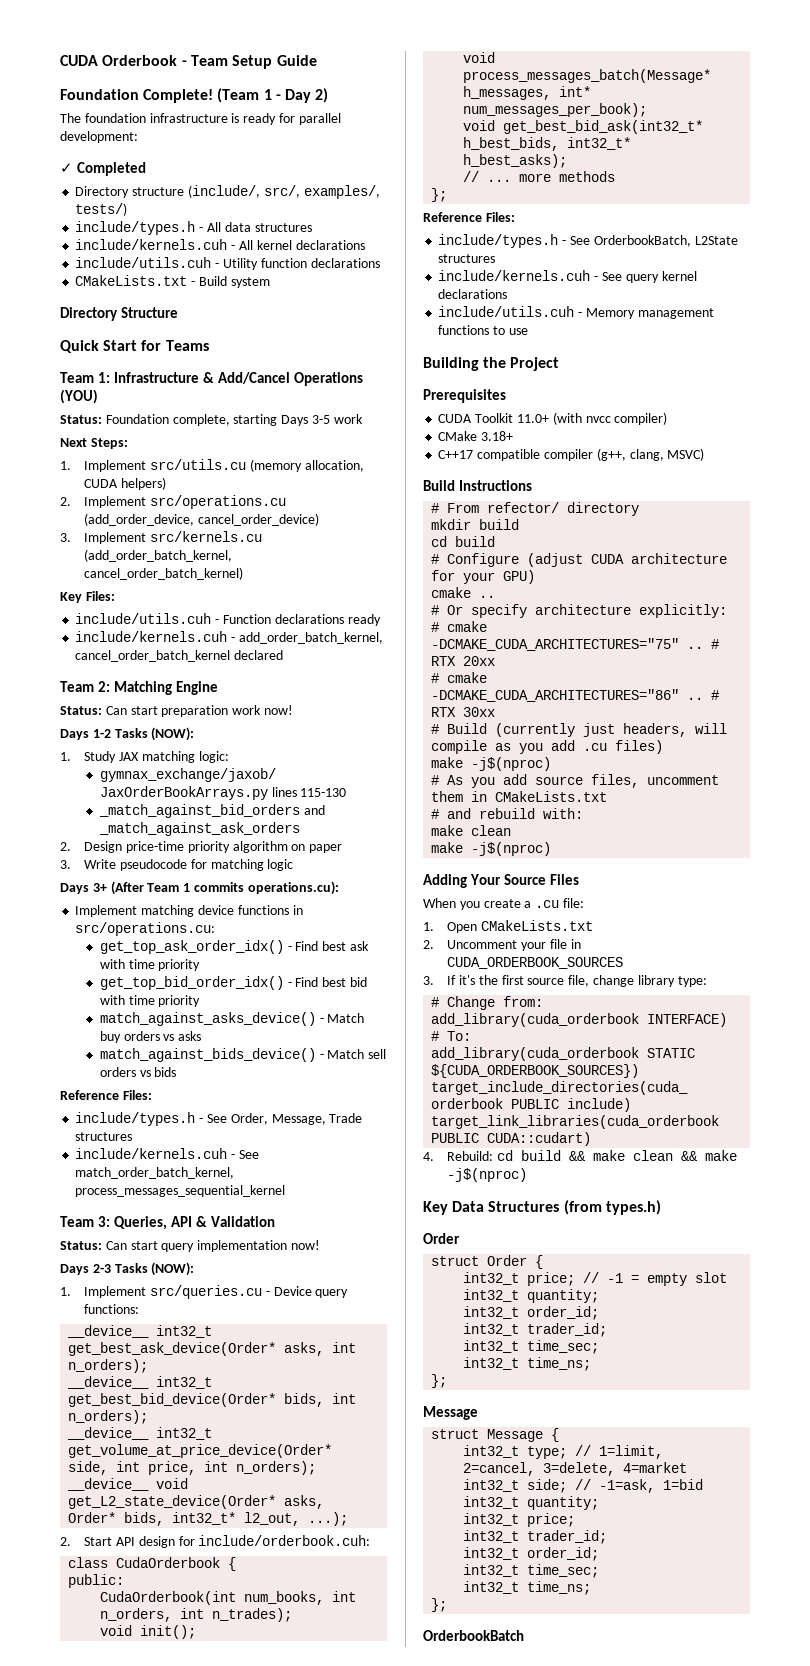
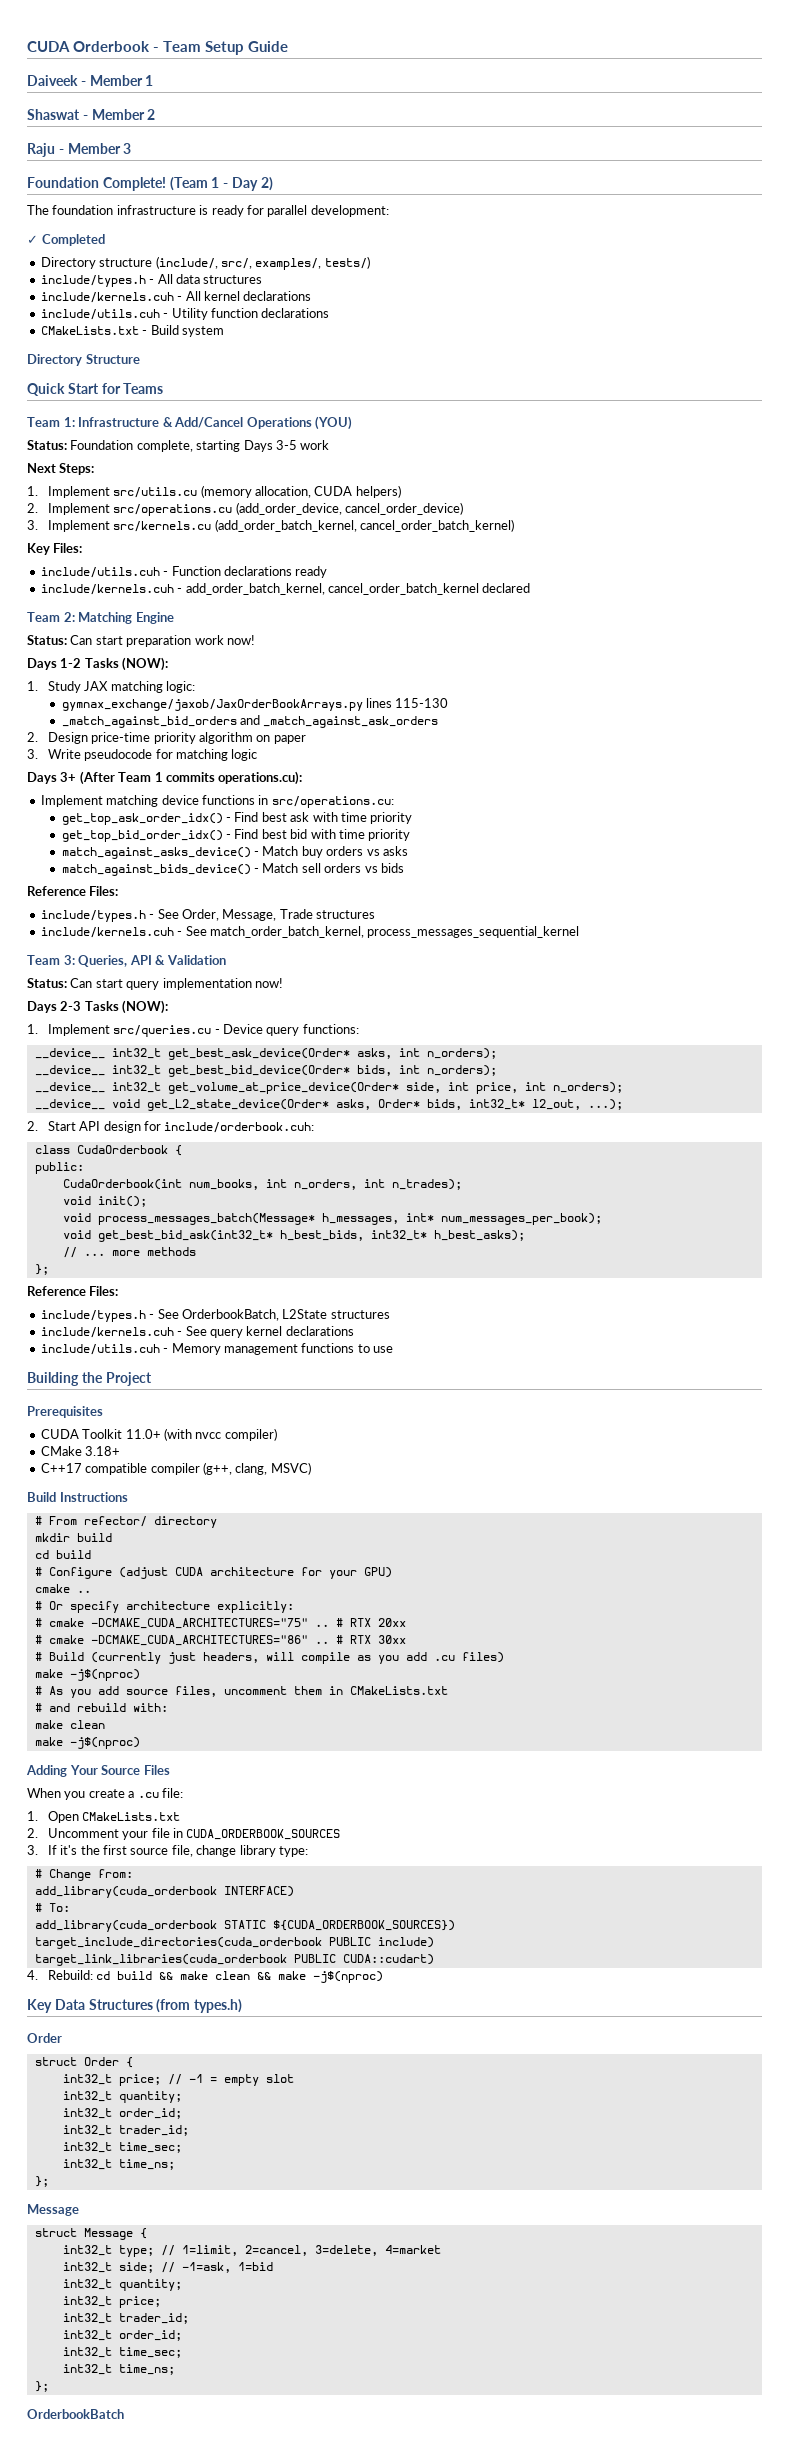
+ Daiveek - Member 1
+ Shaswat - Member 2
+ Raju - Member 3

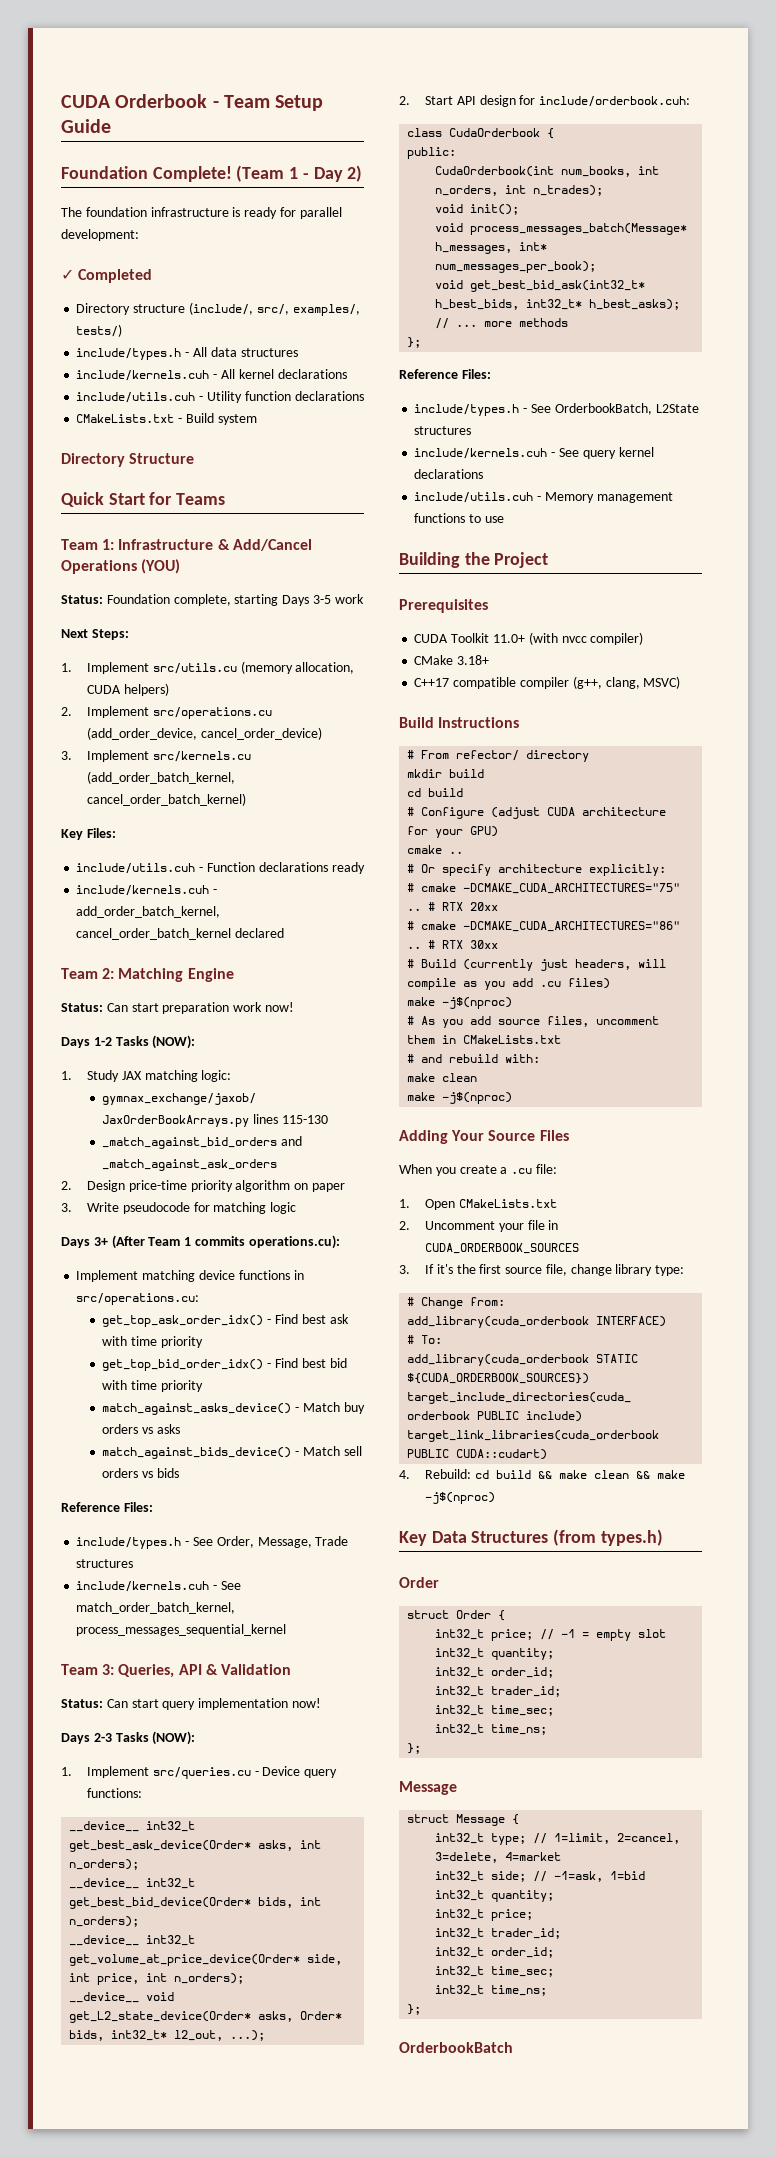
- Daiveek - Member 1
- Shaswat - Member 2
- Raju - Member 3

